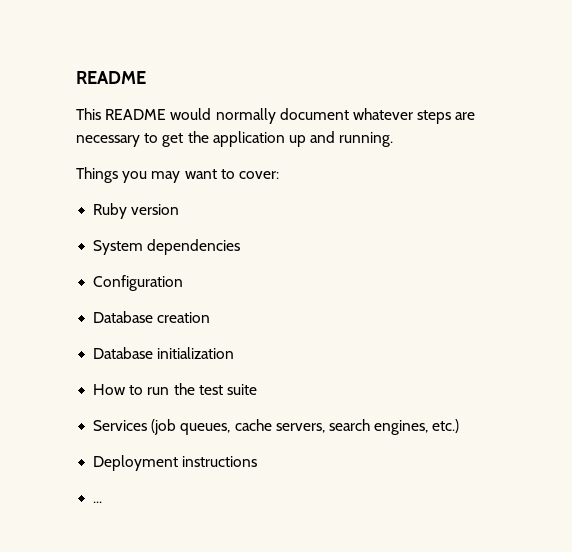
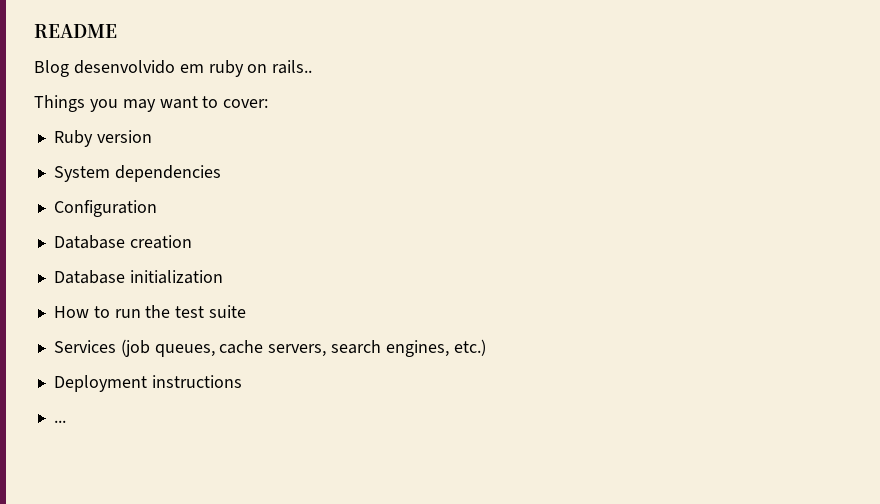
- This README would normally document whatever steps are necessary to get the application up and running.
+ Blog desenvolvido em ruby on rails..

